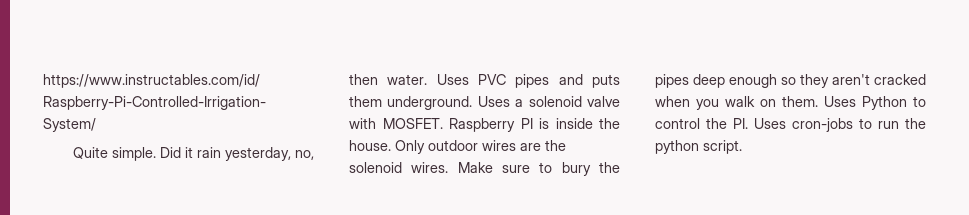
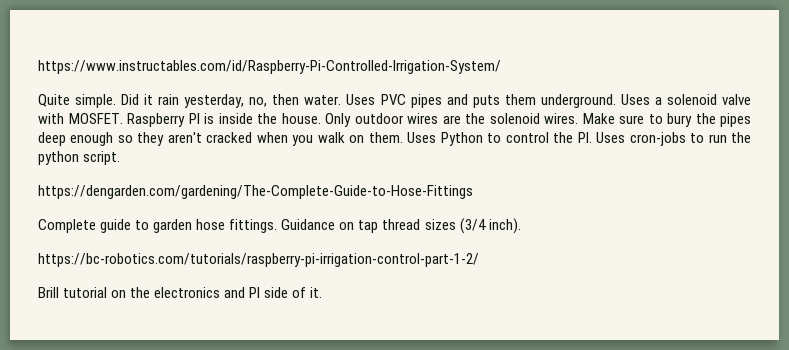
+ https://dengarden.com/gardening/The-Complete-Guide-to-Hose-Fittings
+ Complete guide to garden hose fittings. Guidance on tap thread sizes (3/4 inch).
+ https://bc-robotics.com/tutorials/raspberry-pi-irrigation-control-part-1-2/
+ Brill tutorial on the electronics and PI side of it.

